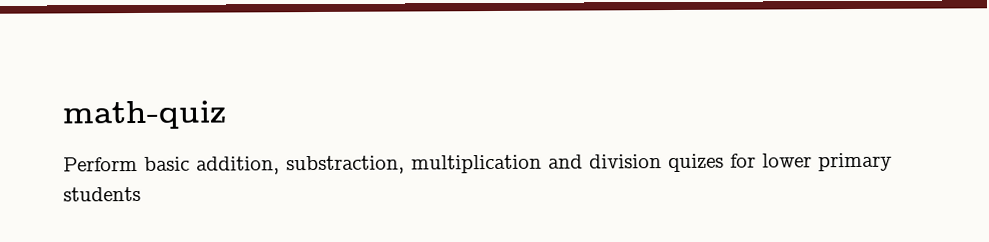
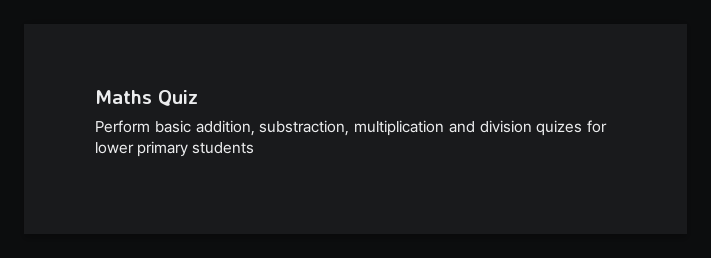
- math-quiz
+ Maths Quiz

